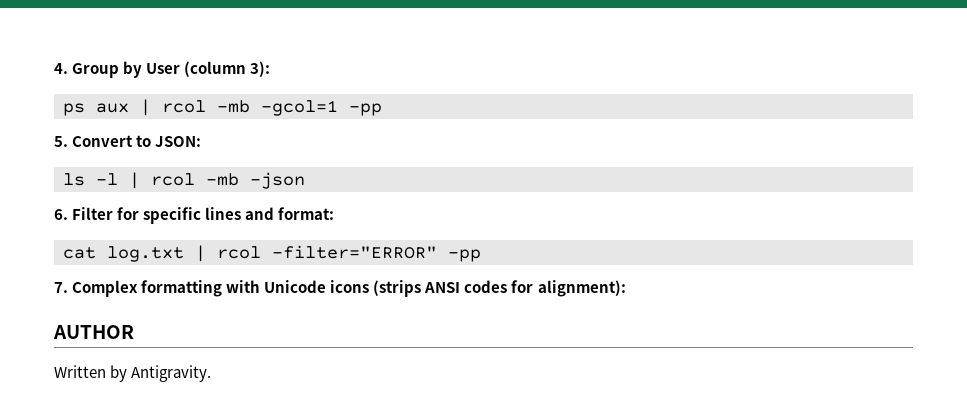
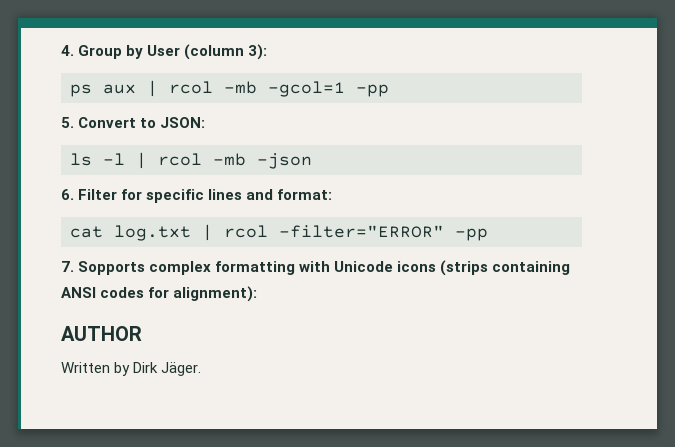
- 7. Complex formatting with Unicode icons (strips ANSI codes for alignment):
+ 7. Sopports complex formatting with Unicode icons (strips containing ANSI codes for alignment):
- Written by Antigravity.
+ Written by Dirk Jäger.

